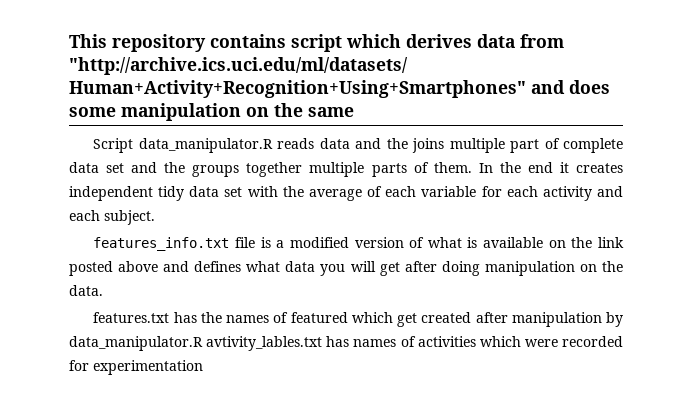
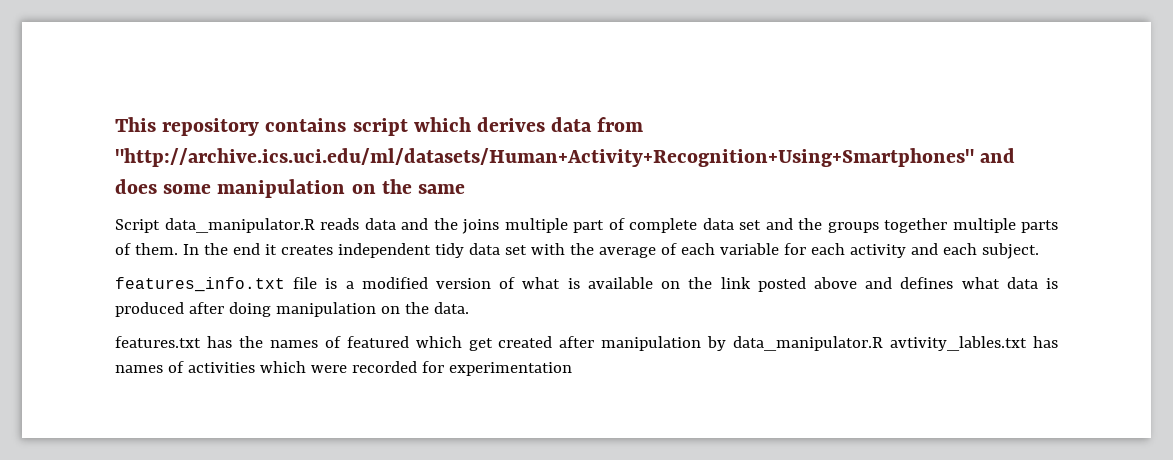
- features_info.txt file is a modified version of what is available on the link posted above and defines what data you will get after doing manipulation on the data.
+ features_info.txt file is a modified version of what is available on the link posted above and defines what data is produced after doing manipulation on the data.

